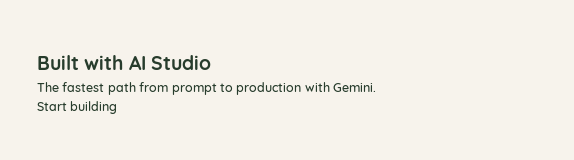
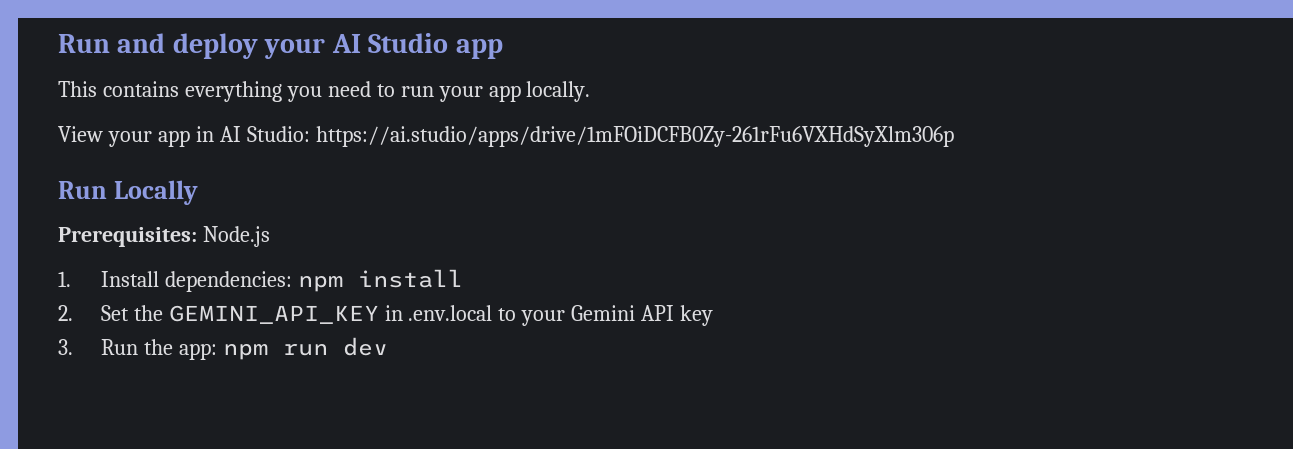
- Built with AI Studio
- The fastest path from prompt to production with Gemini.
- Start building
+ Run and deploy your AI Studio app
+ This contains everything you need to run your app locally.
+ View your app in AI Studio: https://ai.studio/apps/drive/1mFOiDCFB0Zy-261rFu6VXHdSyXlm306p
+ Run Locally
+ Prerequisites: Node.js
+ 1. Install dependencies: npm install
+ 2. Set the GEMINI_API_KEY in .env.local to your Gemini API key
+ 3. Run the app: npm run dev

